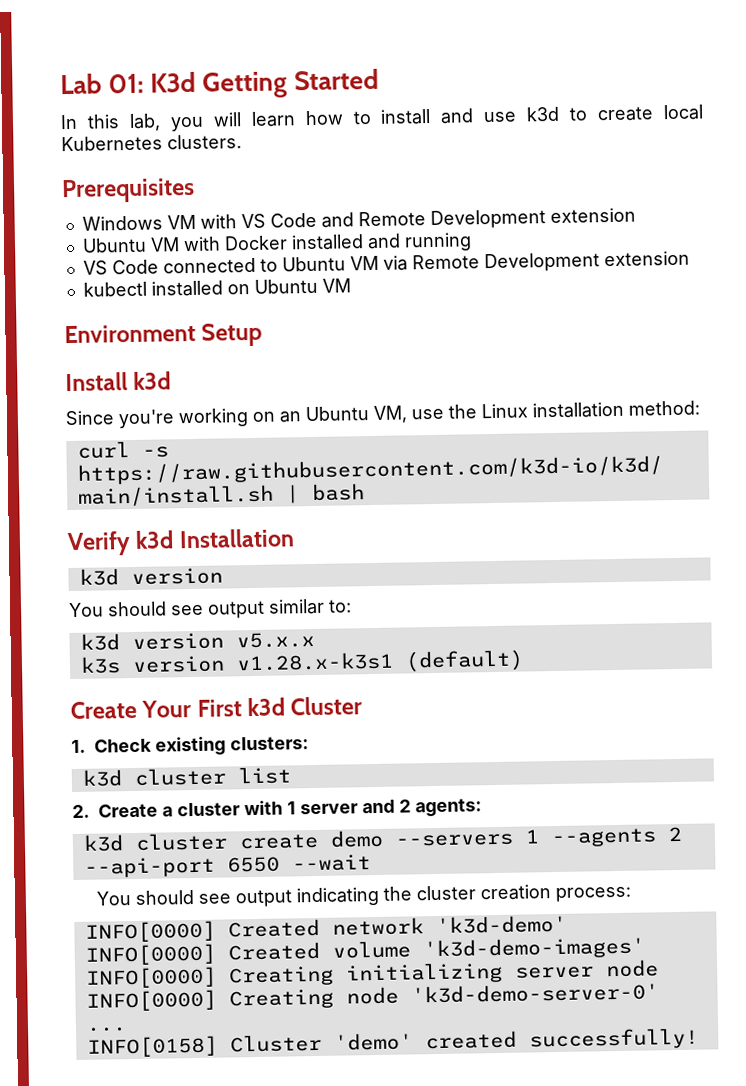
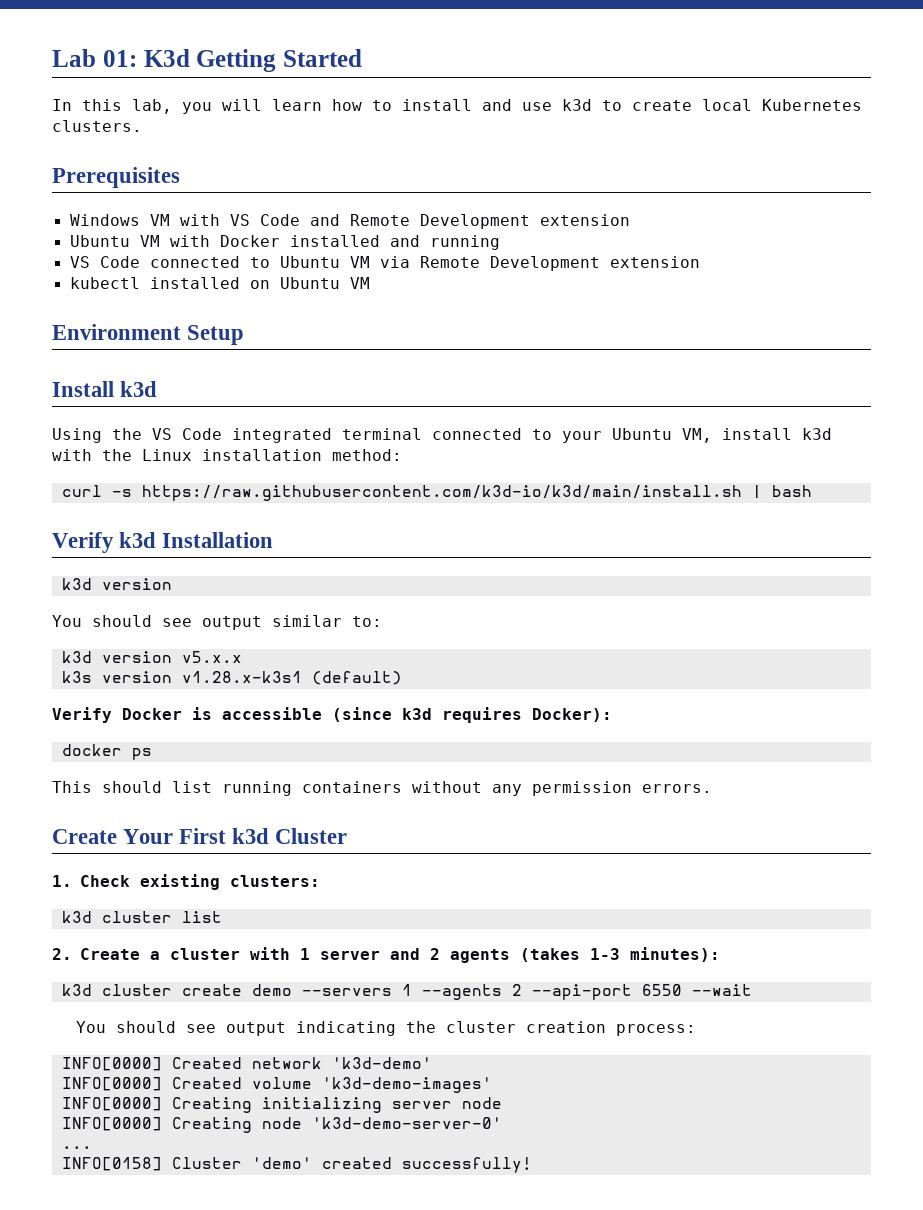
- Since you're working on an Ubuntu VM, use the Linux installation method:
+ Using the VS Code integrated terminal connected to your Ubuntu VM, install k3d with the Linux installation method:
+ Verify Docker is accessible (since k3d requires Docker):
+ docker ps
+ This should list running containers without any permission errors.
- 2. Create a cluster with 1 server and 2 agents:
+ 2. Create a cluster with 1 server and 2 agents (takes 1-3 minutes):

